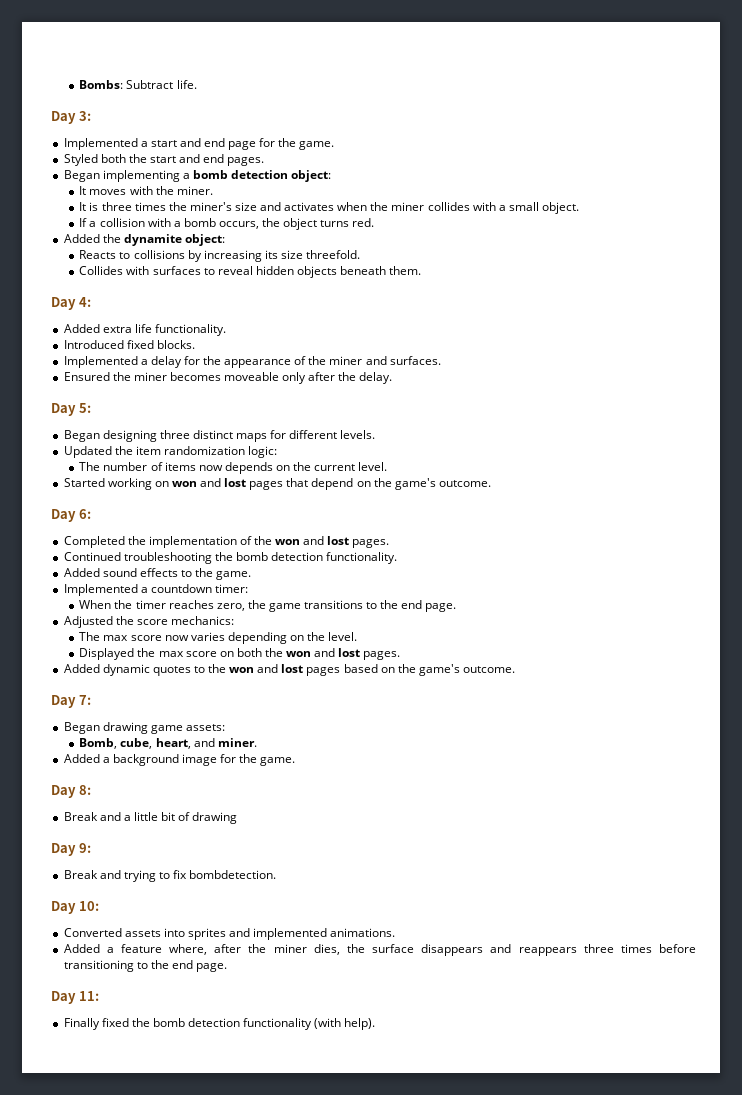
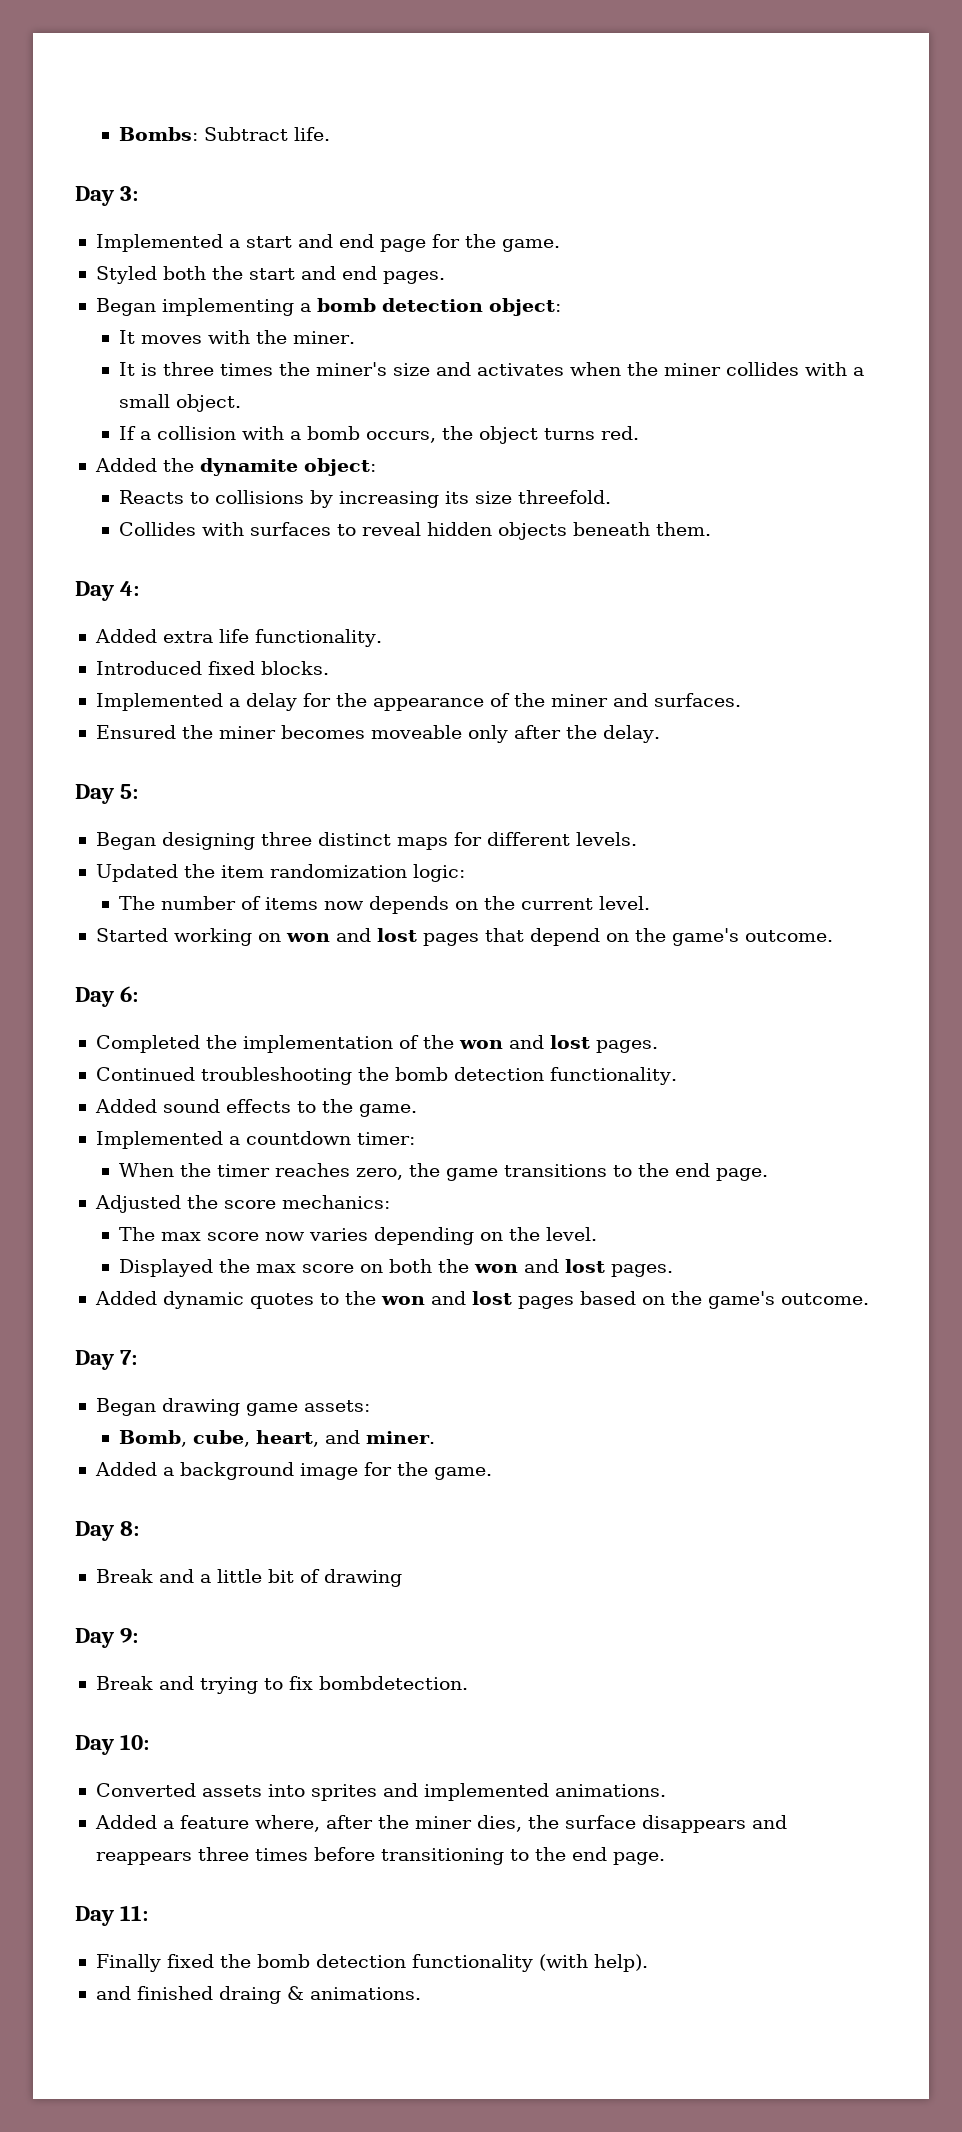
+ and finished draing & animations.

